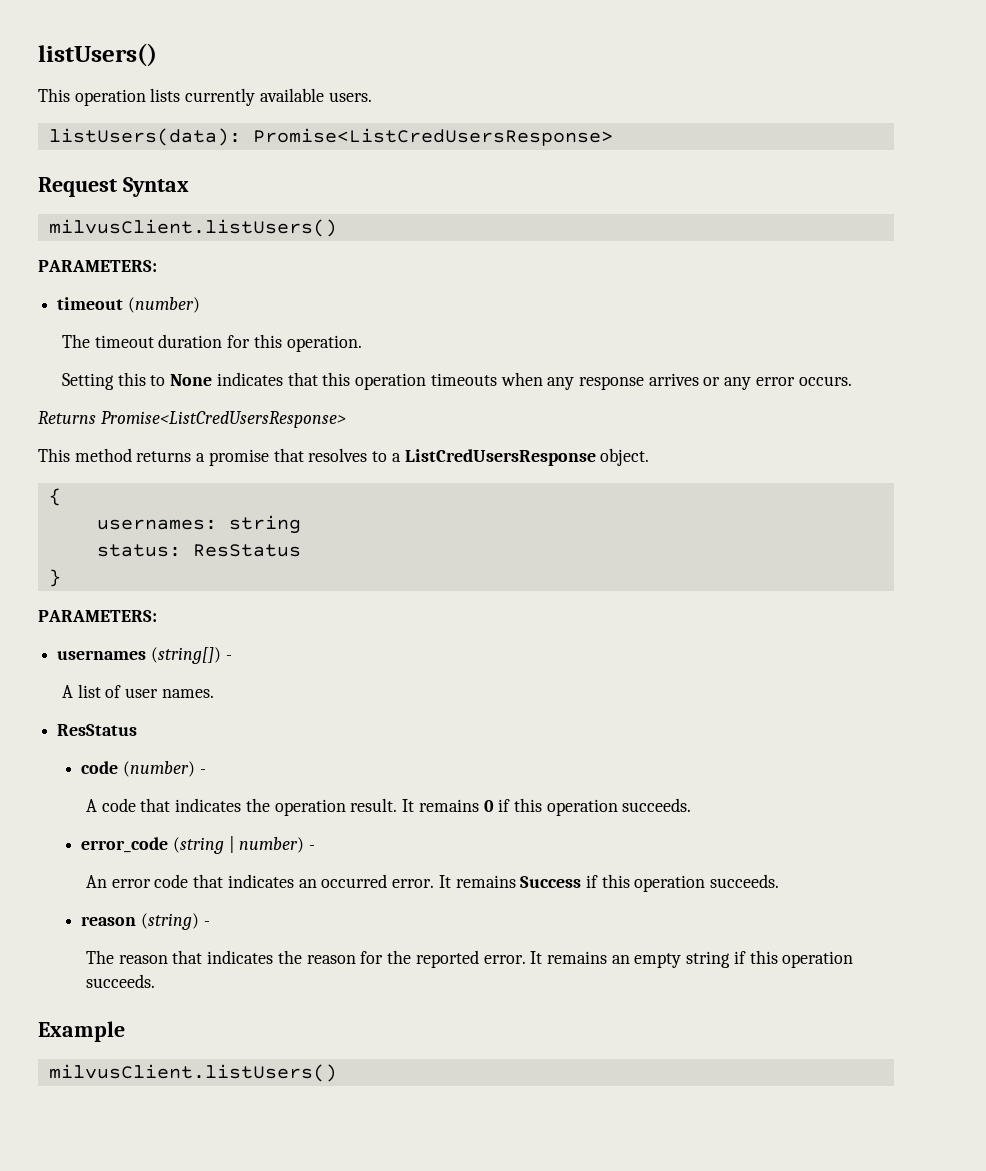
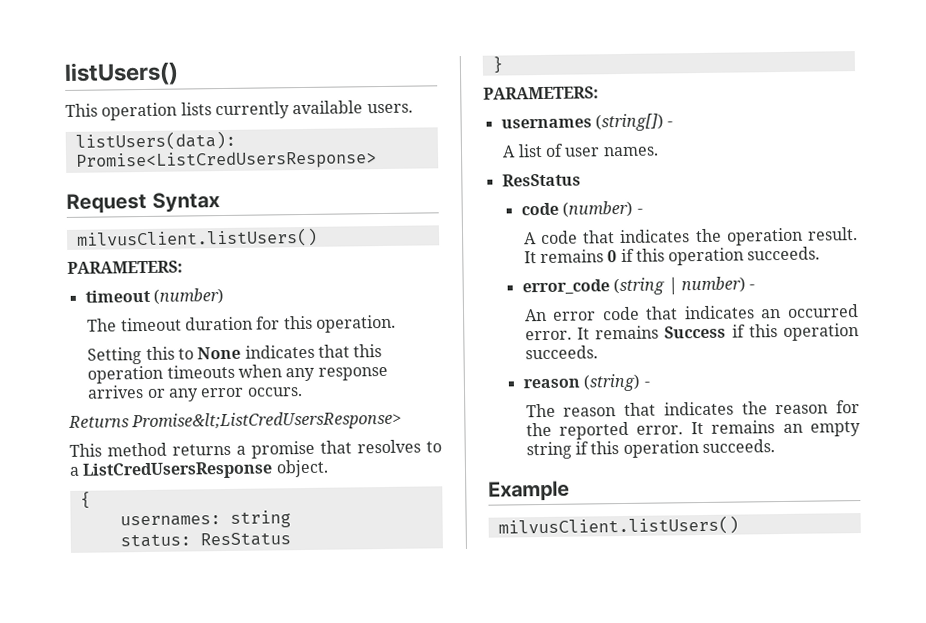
- Returns Promise<ListCredUsersResponse>
+ Returns Promise&lt;ListCredUsersResponse>

